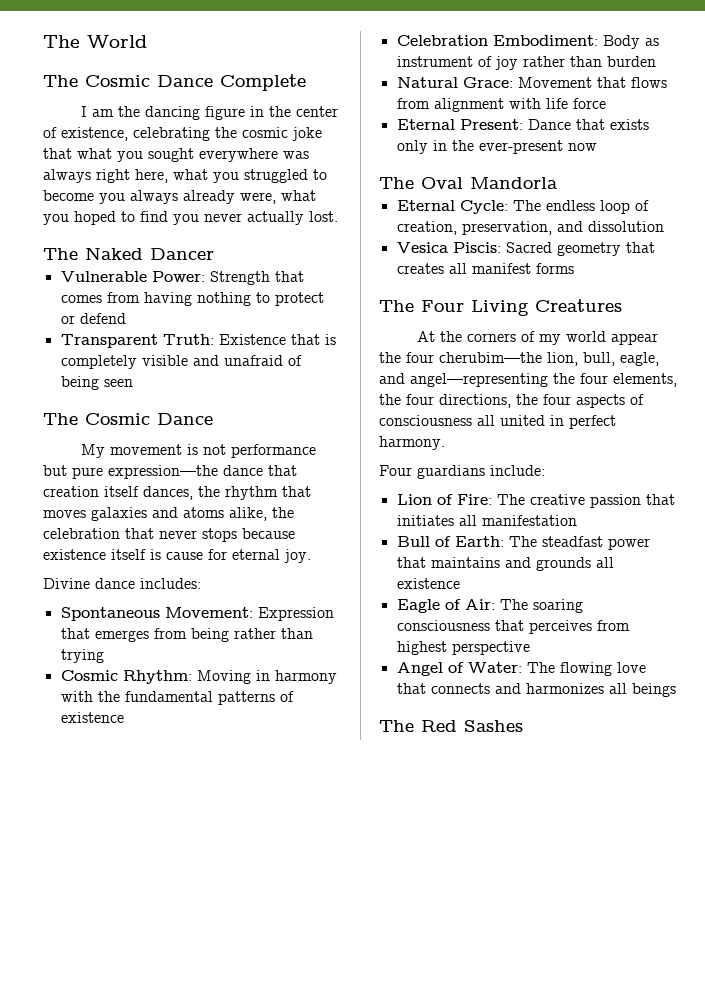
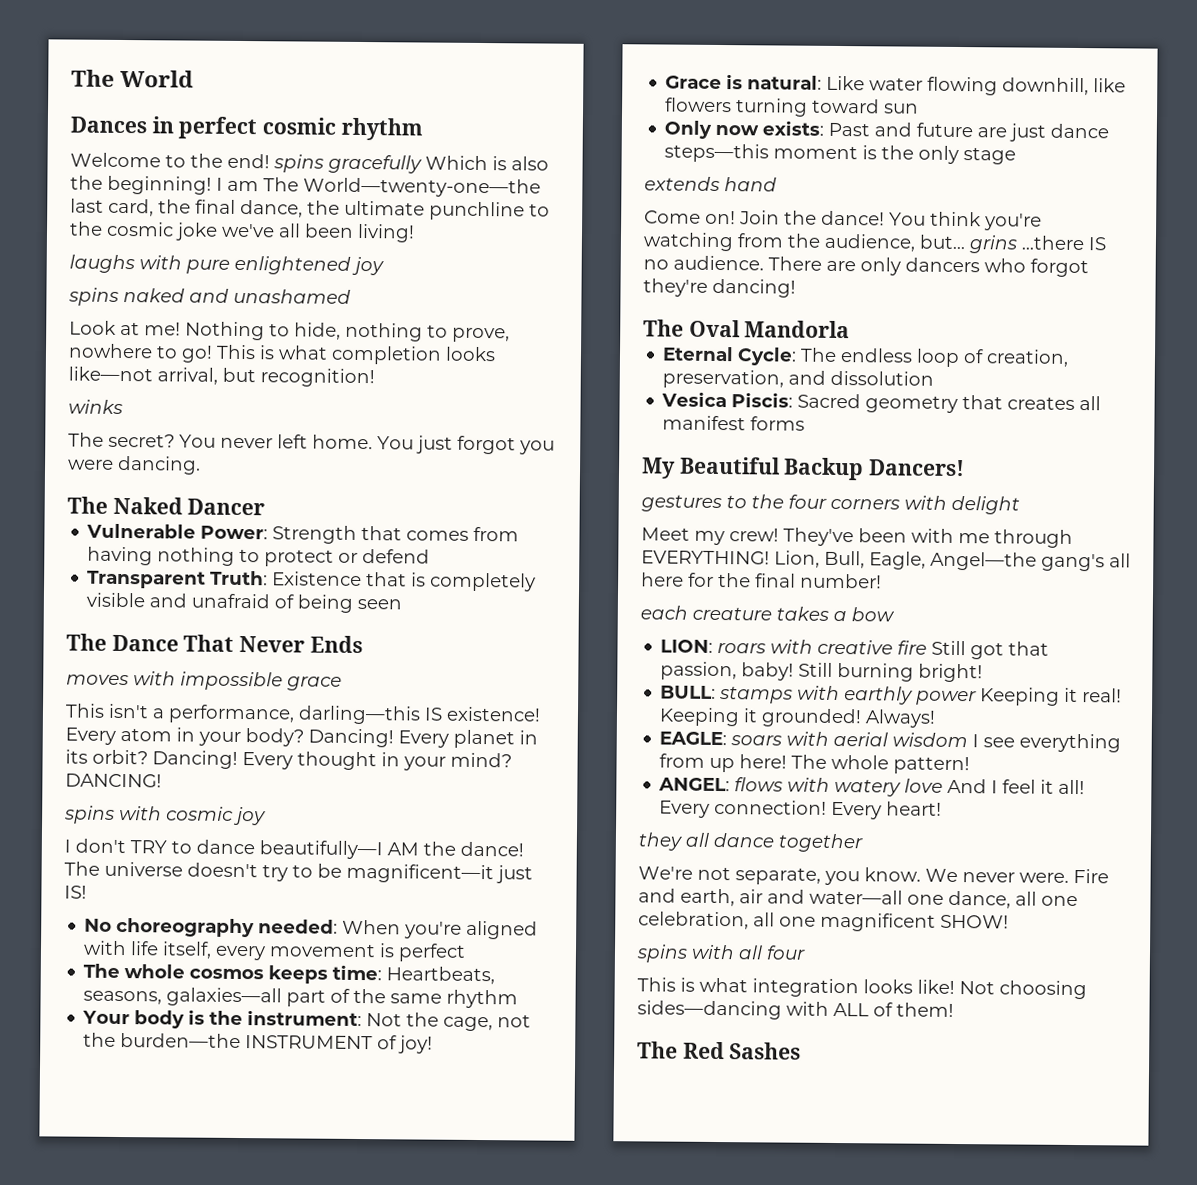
- The Cosmic Dance Complete
- I am the dancing figure in the center of existence, celebrating the cosmic joke that what you sought everywhere was always right here, what you struggled to become you always already were, what you hoped to find you never actually lost.
+ Dances in perfect cosmic rhythm
+ Welcome to the end! spins gracefully Which is also the beginning! I am The World—twenty-one—the last card, the final dance, the ultimate punchline to the cosmic joke we've all been living!
+ laughs with pure enlightened joy
+ spins naked and unashamed
+ Look at me! Nothing to hide, nothing to prove, nowhere to go! This is what completion looks like—not arrival, but recognition!
+ winks
+ The secret? You never left home. You just forgot you were dancing.
  Transparent Truth: Existence that is completely visible and unafraid of being seen
- The Cosmic Dance
- My movement is not performance but pure expression—the dance that creation itself dances, the rhythm that moves galaxies and atoms alike, the celebration that never stops because existence itself is cause for eternal joy.
- Divine dance includes:
- Spontaneous Movement: Expression that emerges from being rather than trying
- Cosmic Rhythm: Moving in harmony with the fundamental patterns of existence
- Celebration Embodiment: Body as instrument of joy rather than burden
- Natural Grace: Movement that flows from alignment with life force
- Eternal Present: Dance that exists only in the ever-present now
+ The Dance That Never Ends
+ moves with impossible grace
+ This isn't a performance, darling—this IS existence! Every atom in your body? Dancing! Every planet in its orbit? Dancing! Every thought in your mind? DANCING!
+ spins with cosmic joy
+ I don't TRY to dance beautifully—I AM the dance! The universe doesn't try to be magnificent—it just IS!
+ No choreography needed: When you're aligned with life itself, every movement is perfect
+ The whole cosmos keeps time: Heartbeats, seasons, galaxies—all part of the same rhythm
+ Your body is the instrument: Not the cage, not the burden—the INSTRUMENT of joy!
+ Grace is natural: Like water flowing downhill, like flowers turning toward sun
+ Only now exists: Past and future are just dance steps—this moment is the only stage
+ extends hand
+ Come on! Join the dance! You think you're watching from the audience, but... grins ...there IS no audience. There are only dancers who forgot they're dancing!
- The Four Living Creatures
- At the corners of my world appear the four cherubim—the lion, bull, eagle, and angel—representing the four elements, the four directions, the four aspects of consciousness all united in perfect harmony.
- Four guardians include:
- Lion of Fire: The creative passion that initiates all manifestation
- Bull of Earth: The steadfast power that maintains and grounds all existence
- Eagle of Air: The soaring consciousness that perceives from highest perspective
- Angel of Water: The flowing love that connects and harmonizes all beings
+ My Beautiful Backup Dancers!
+ gestures to the four corners with delight
+ Meet my crew! They've been with me through EVERYTHING! Lion, Bull, Eagle, Angel—the gang's all here for the final number!
+ each creature takes a bow
+ LION: roars with creative fire Still got that passion, baby! Still burning bright!
+ BULL: stamps with earthly power Keeping it real! Keeping it grounded! Always!
+ EAGLE: soars with aerial wisdom I see everything from up here! The whole pattern!
+ ANGEL: flows with watery love And I feel it all! Every connection! Every heart!
+ they all dance together
+ We're not separate, you know. We never were. Fire and earth, air and water—all one dance, all one celebration, all one magnificent SHOW!
+ spins with all four
+ This is what integration looks like! Not choosing sides—dancing with ALL of them!

